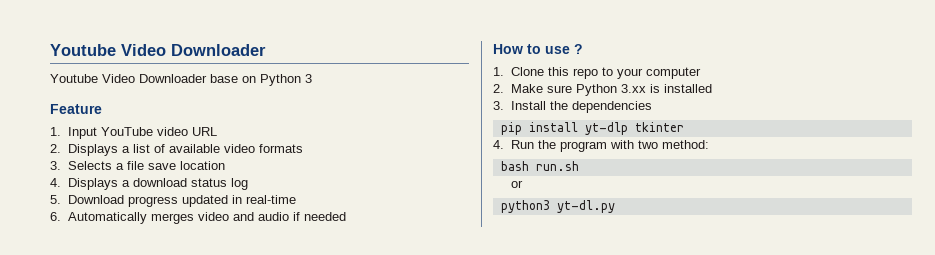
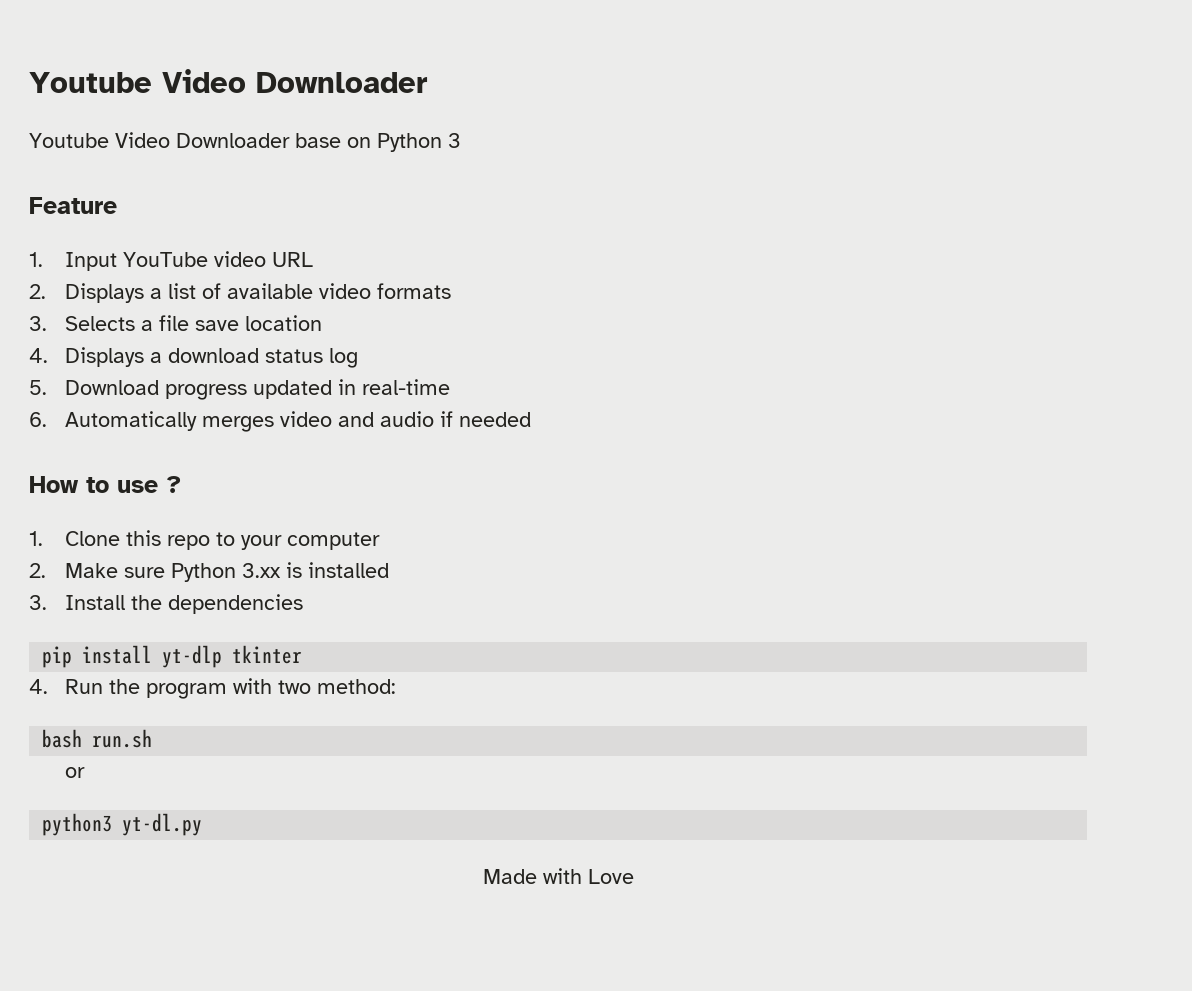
+ Made with Love

